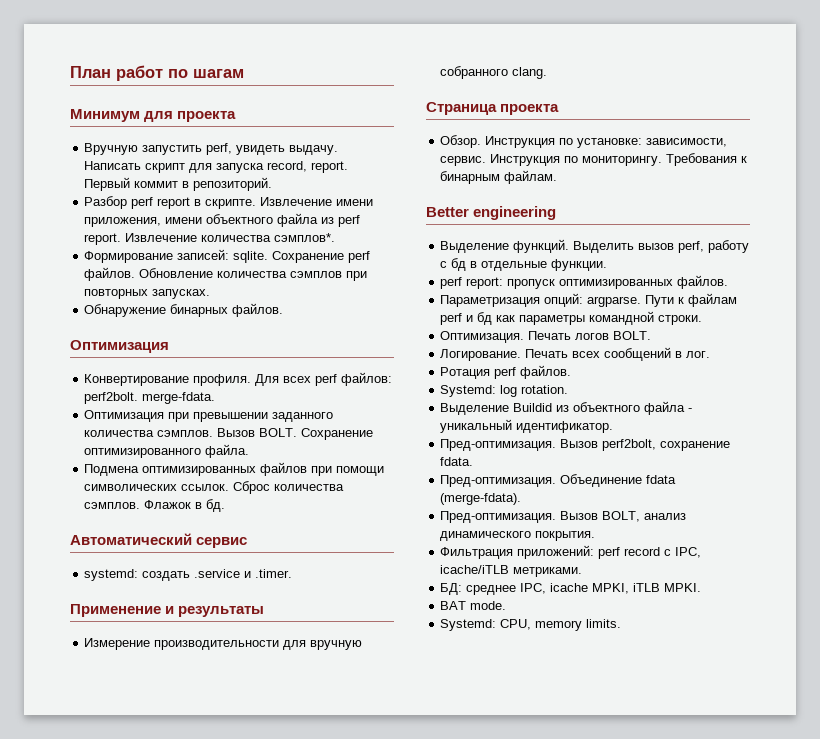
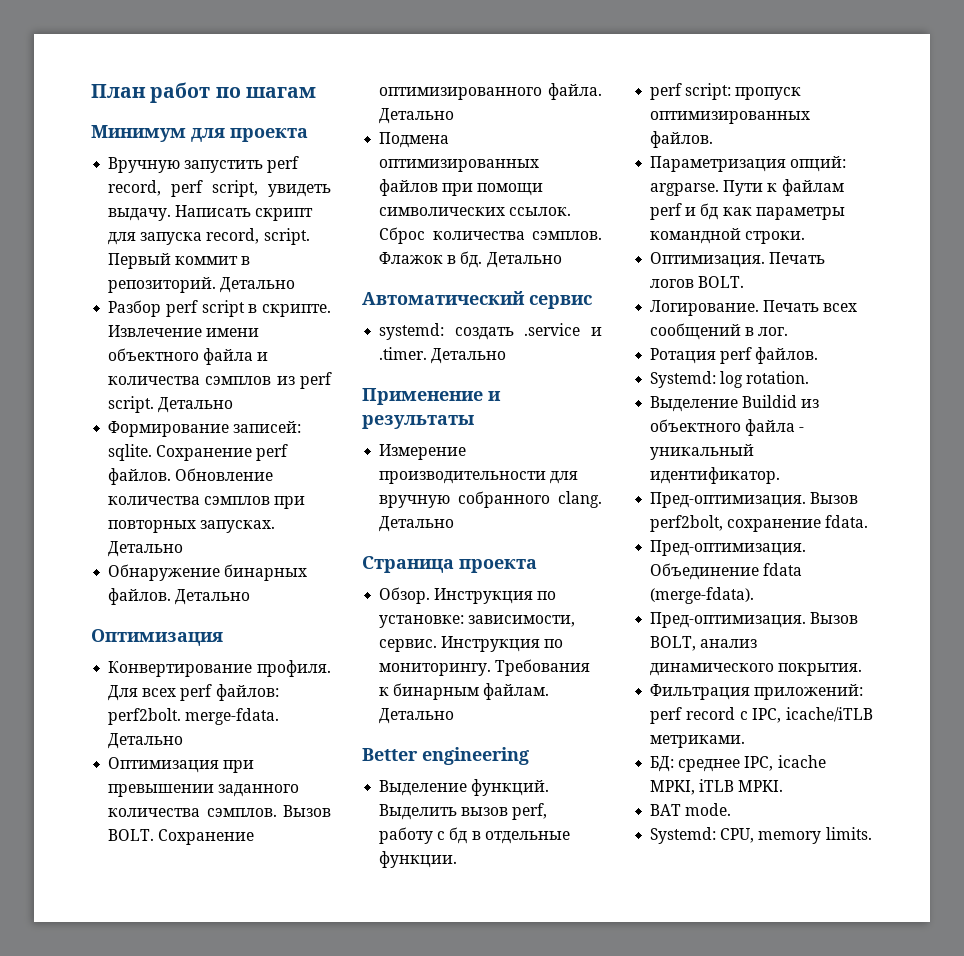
- Вручную запустить perf, увидеть выдачу.
+ Вручную запустить perf record, perf script, увидеть выдачу.
- Написать скрипт для запуска record, report.
+ Написать скрипт для запуска record, script.
- Первый коммит в репозиторий.
+ Первый коммит в репозиторий. Детально
- Разбор perf report в скрипте.
+ Разбор perf script в скрипте.
- Извлечение имени приложения, имени объектного файла из perf report. Извлечение количества сэмплов*.
+ Извлечение имени объектного файла и количества сэмплов из perf script. Детально
- Обновление количества сэмплов при повторных запусках.
+ Обновление количества сэмплов при повторных запусках. Детально
- Обнаружение бинарных файлов.
+ Обнаружение бинарных файлов. Детально
- Для всех perf файлов: perf2bolt. merge-fdata.
+ Для всех perf файлов: perf2bolt. merge-fdata. Детально
- Сохранение оптимизированного файла.
+ Сохранение оптимизированного файла. Детально
- Флажок в бд.
+ Флажок в бд. Детально
- systemd: создать .service и .timer.
+ systemd: создать .service и .timer. Детально
- Измерение производительности для вручную собранного clang.
+ Измерение производительности для вручную собранного clang. Детально
- Требования к бинарным файлам.
+ Требования к бинарным файлам. Детально
- perf report: пропуск оптимизированных файлов.
+ perf script: пропуск оптимизированных файлов.

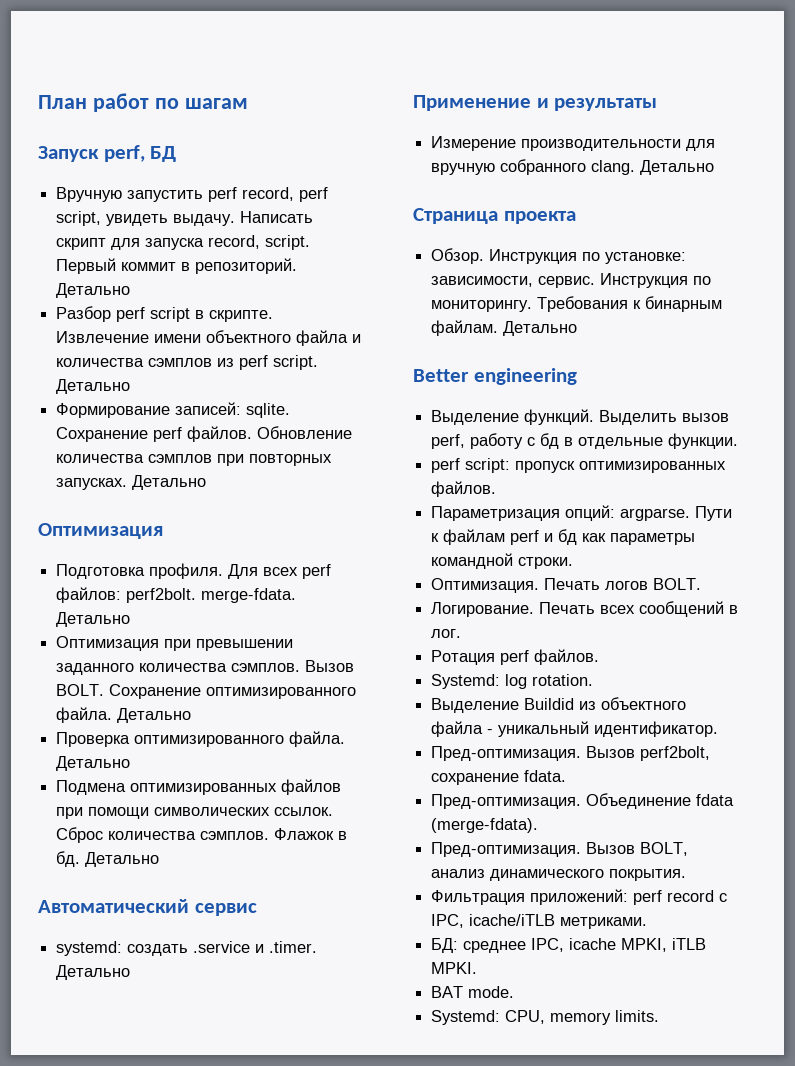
- Минимум для проекта
+ Запуск perf, БД
- Обнаружение бинарных файлов. Детально
- Конвертирование профиля.
+ Подготовка профиля.
+ Проверка оптимизированного файла. Детально

